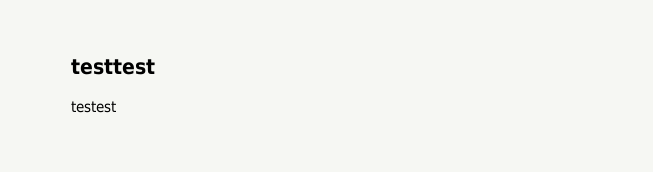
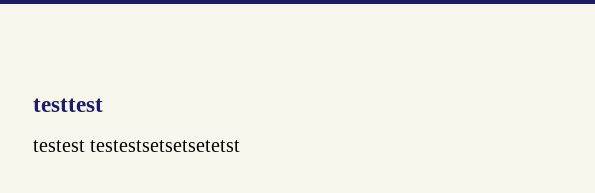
- testest
+ testest testestsetsetsetetst

